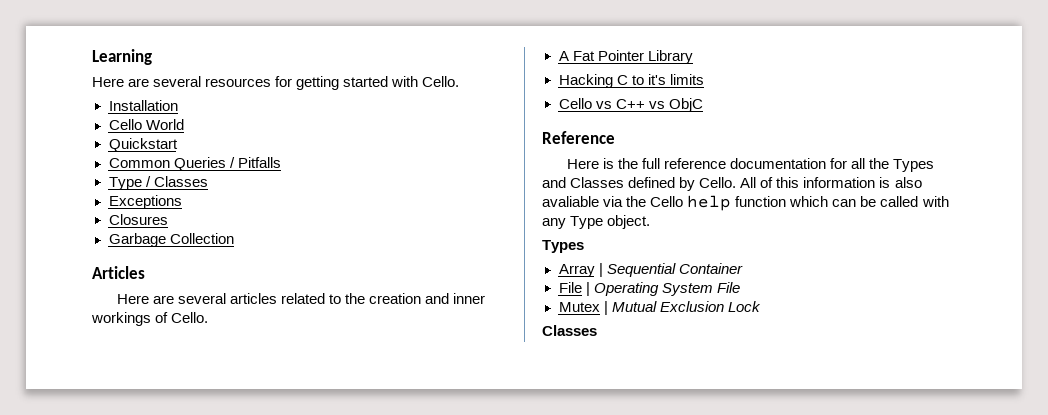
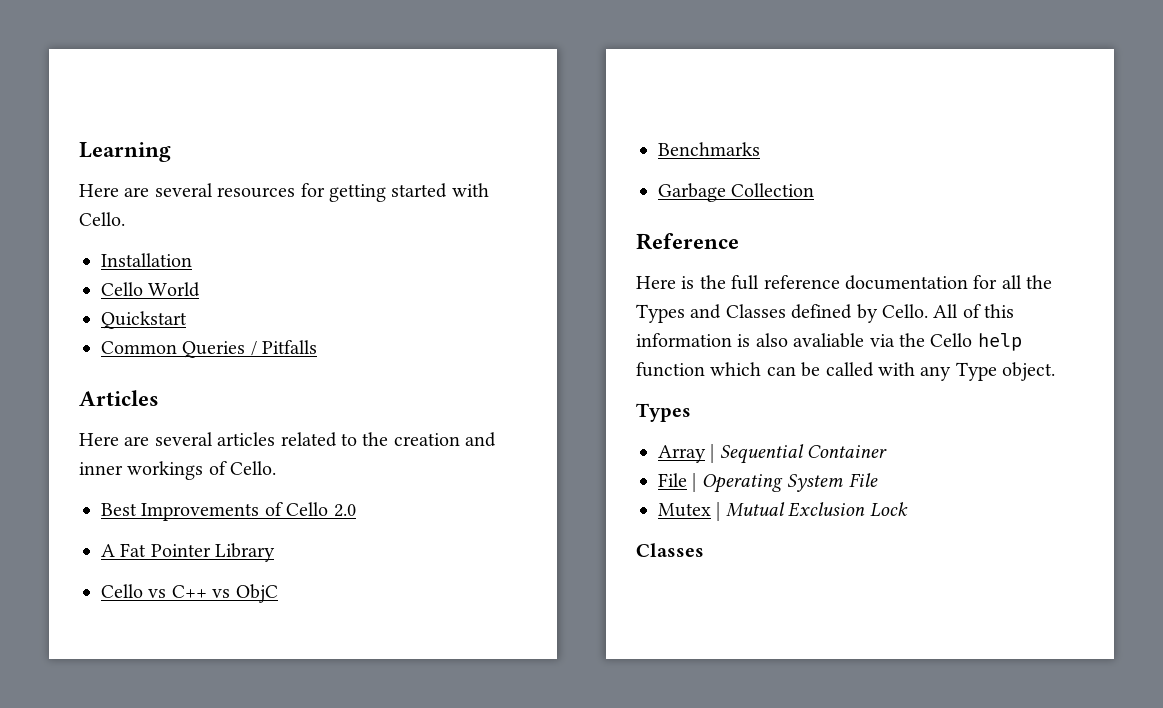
- Type / Classes
- Exceptions
- Closures
- Garbage Collection
+ Best Improvements of Cello 2.0
- Hacking C to it's limits
+ Benchmarks
+ Garbage Collection

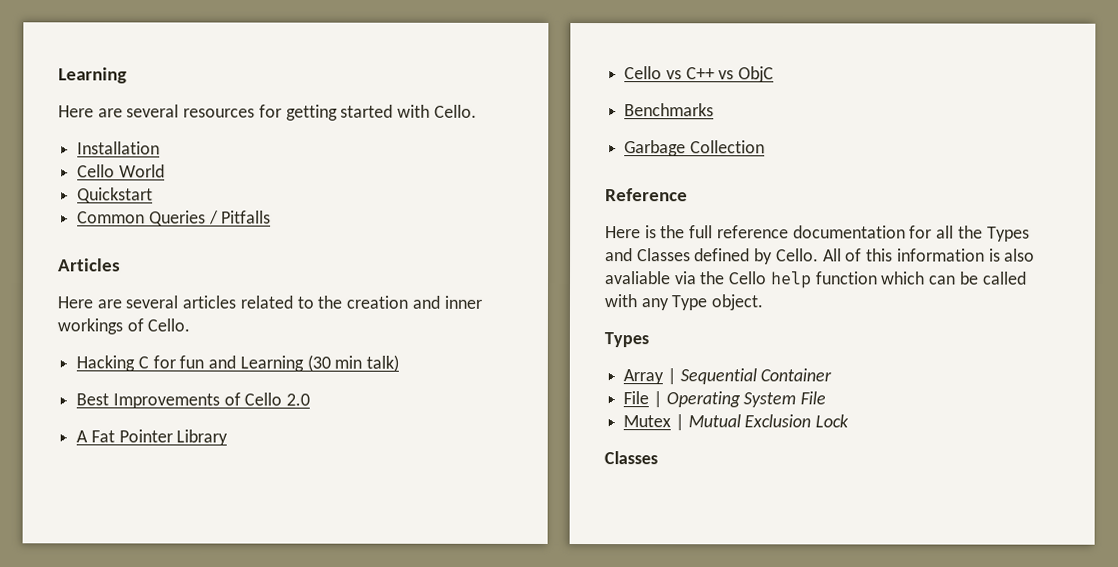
+ Hacking C for fun and Learning (30 min talk)

